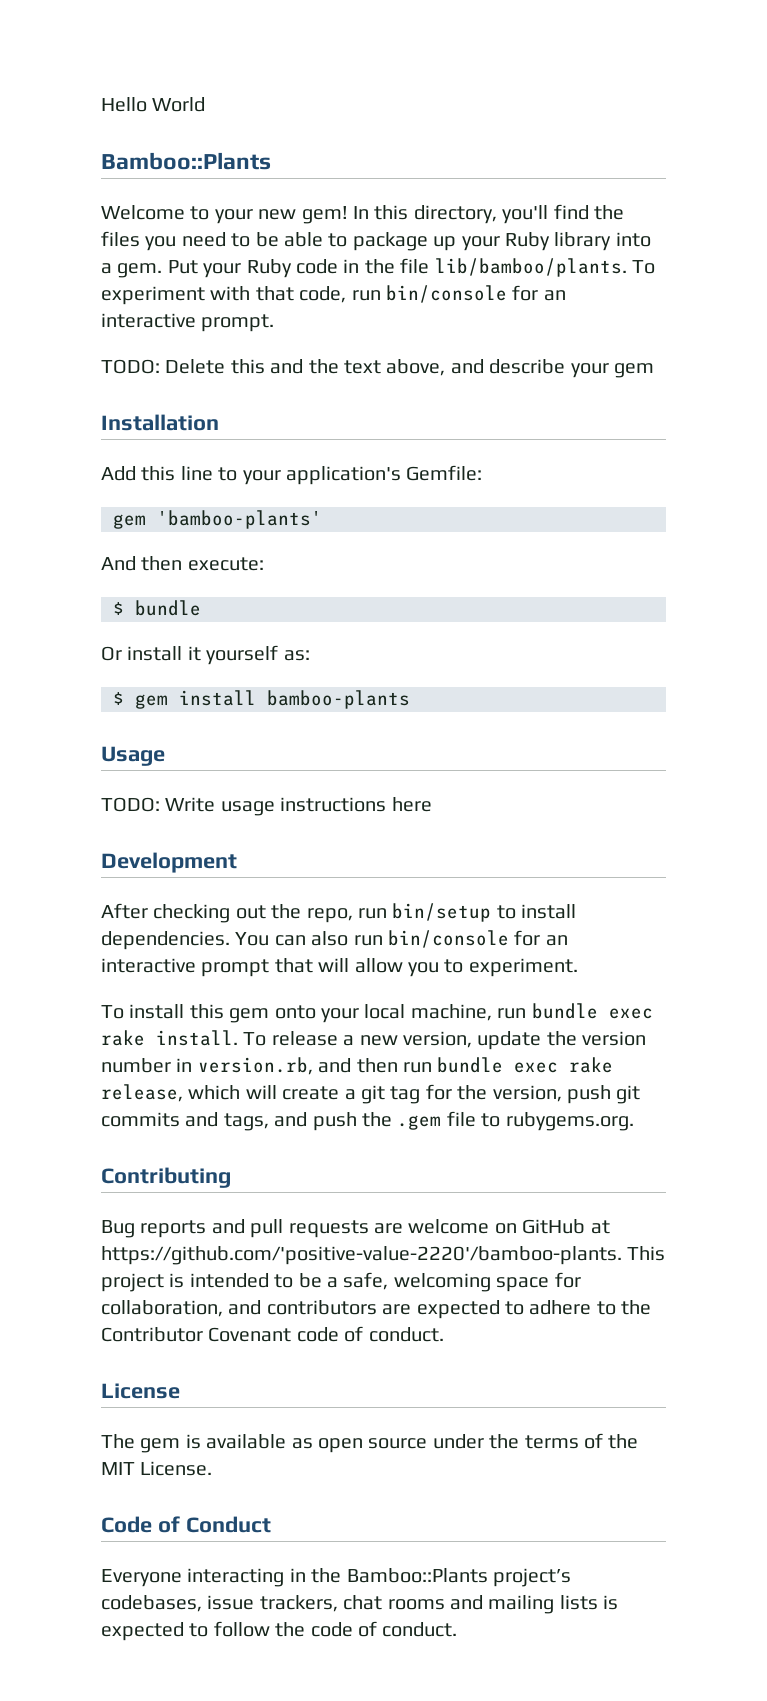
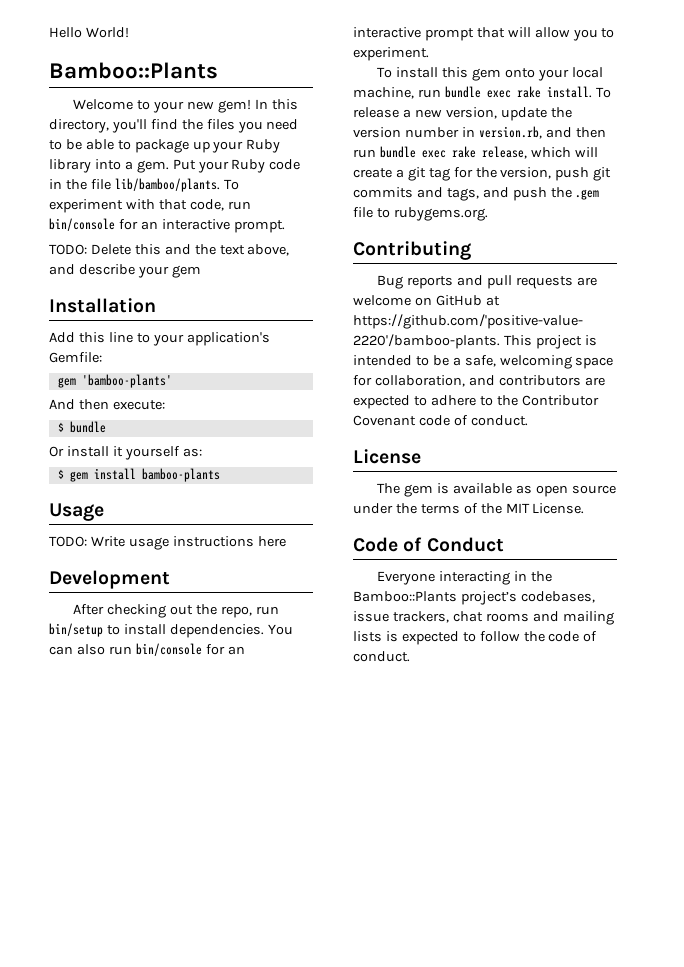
- Hello World
+ Hello World!

